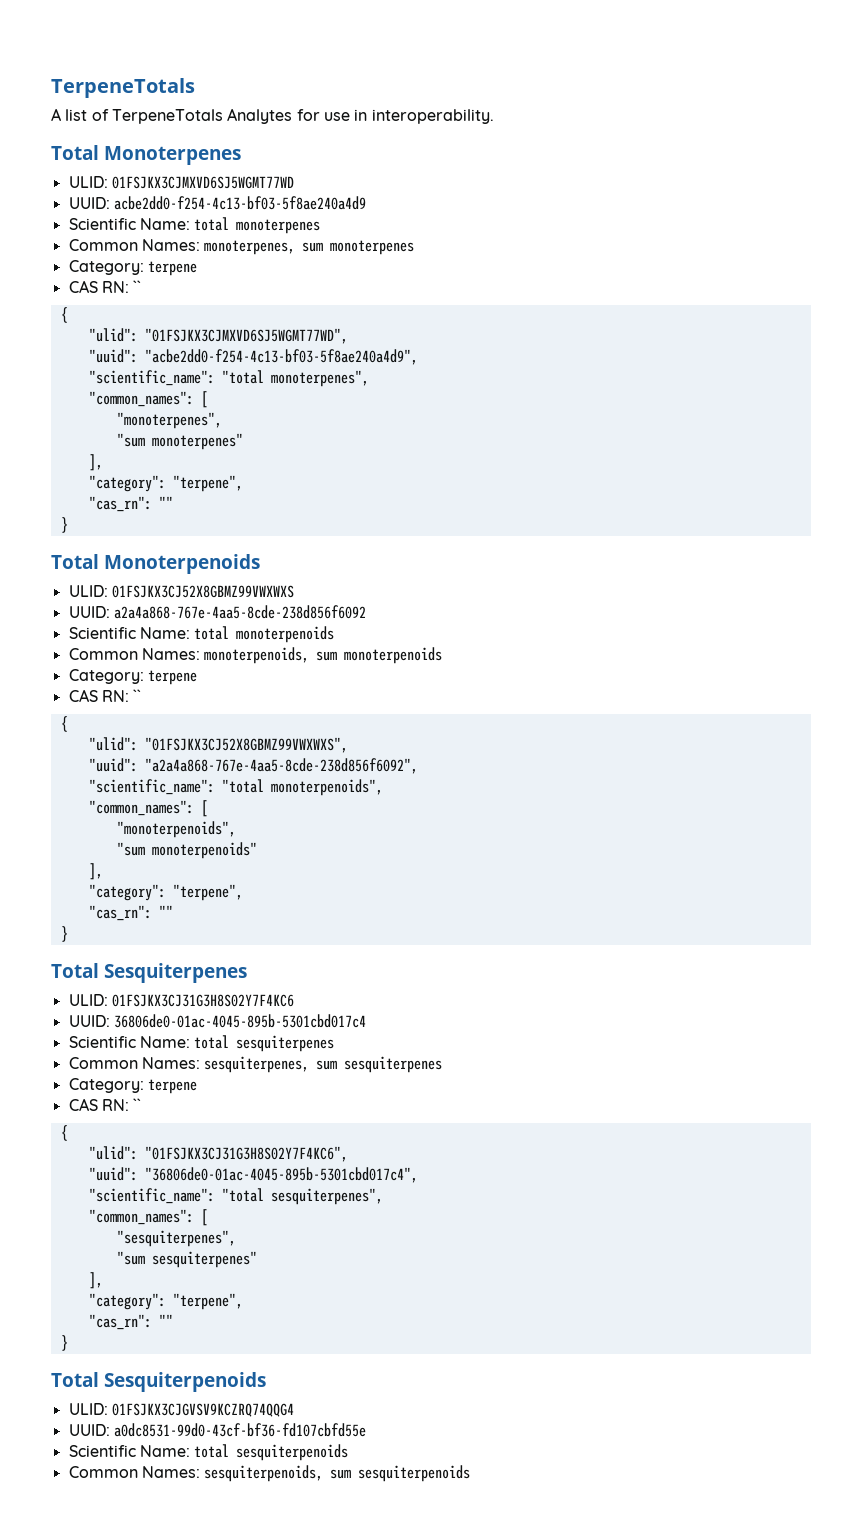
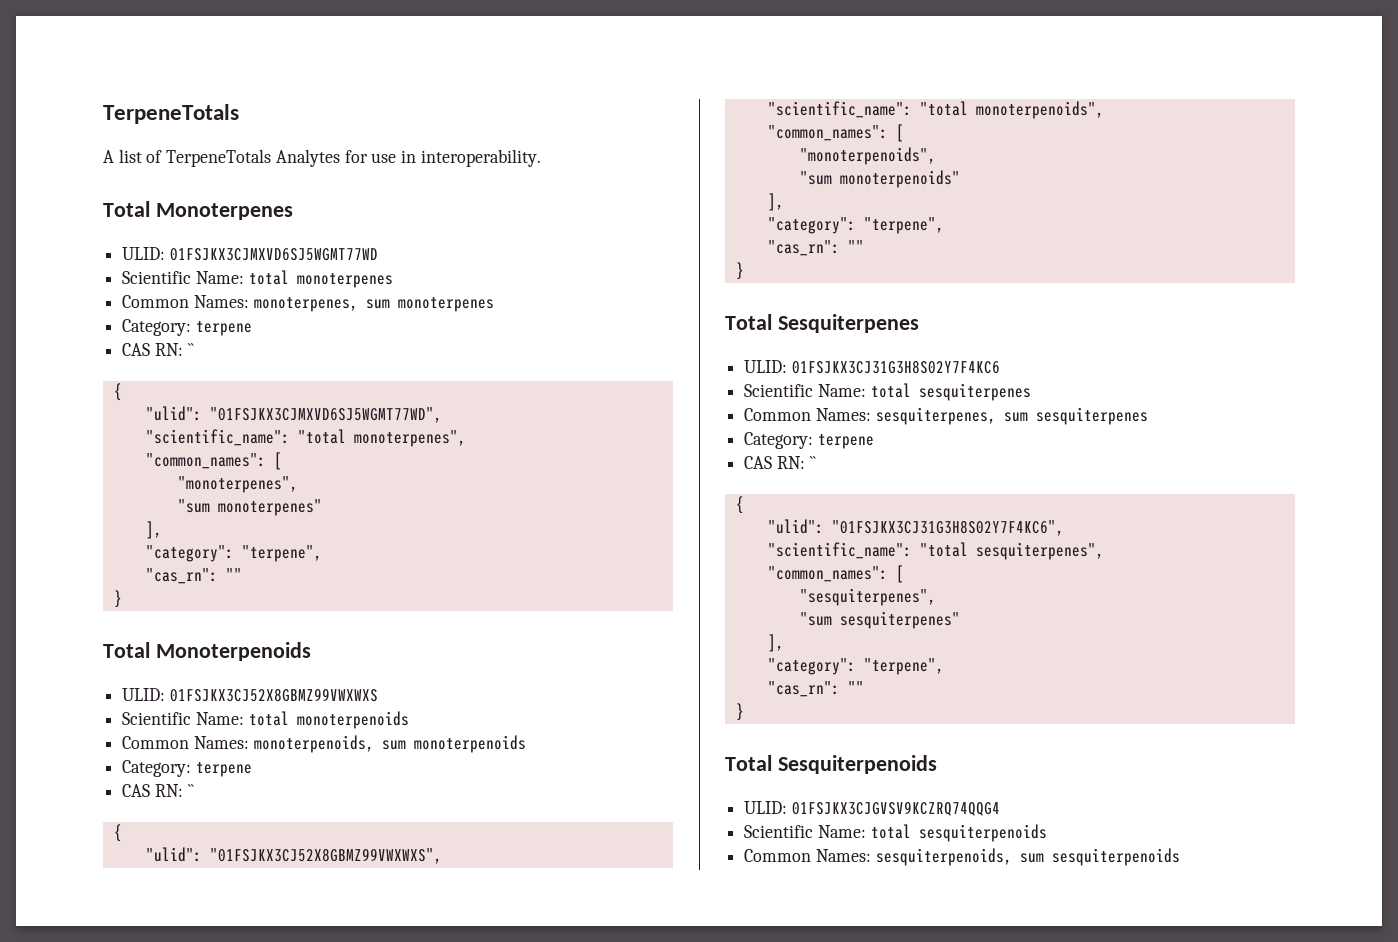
- UUID: acbe2dd0-f254-4c13-bf03-5f8ae240a4d9
- "uuid": "acbe2dd0-f254-4c13-bf03-5f8ae240a4d9",
- UUID: a2a4a868-767e-4aa5-8cde-238d856f6092
- "uuid": "a2a4a868-767e-4aa5-8cde-238d856f6092",
- UUID: 36806de0-01ac-4045-895b-5301cbd017c4
- "uuid": "36806de0-01ac-4045-895b-5301cbd017c4",
- UUID: a0dc8531-99d0-43cf-bf36-fd107cbfd55e

